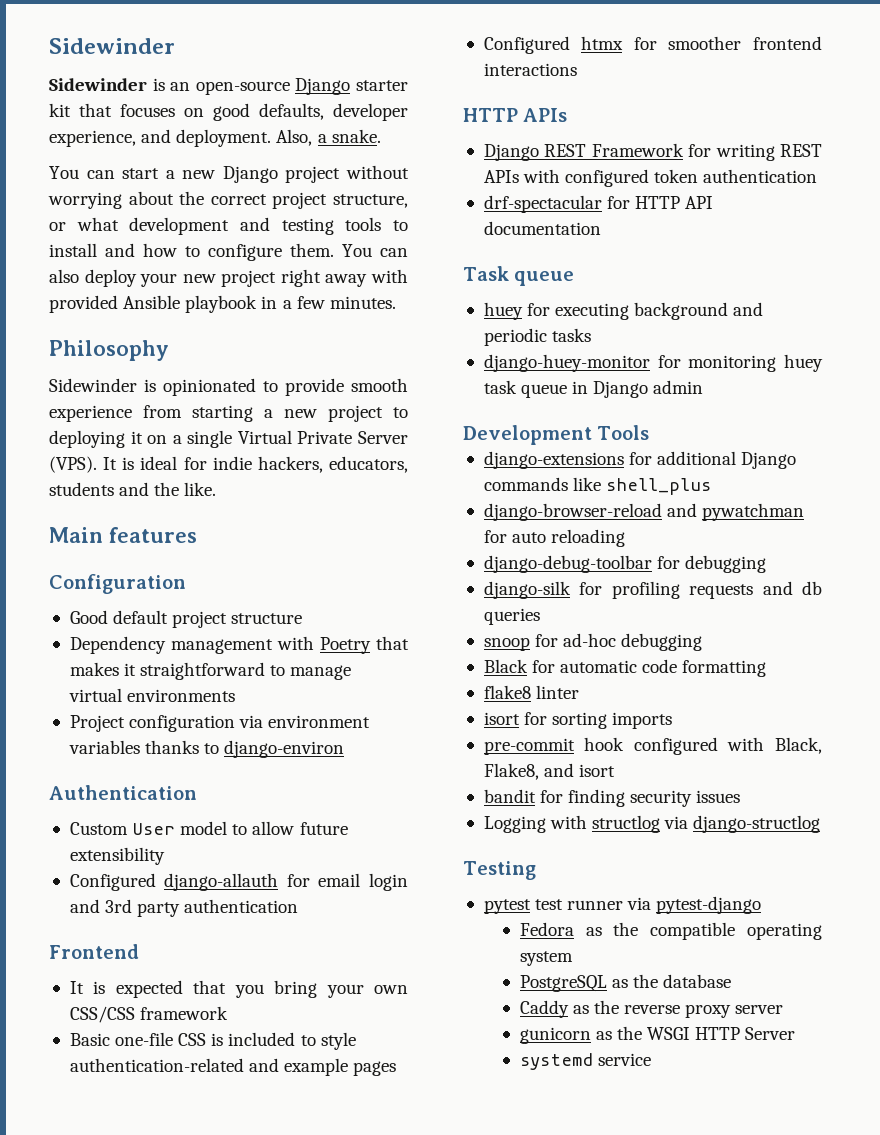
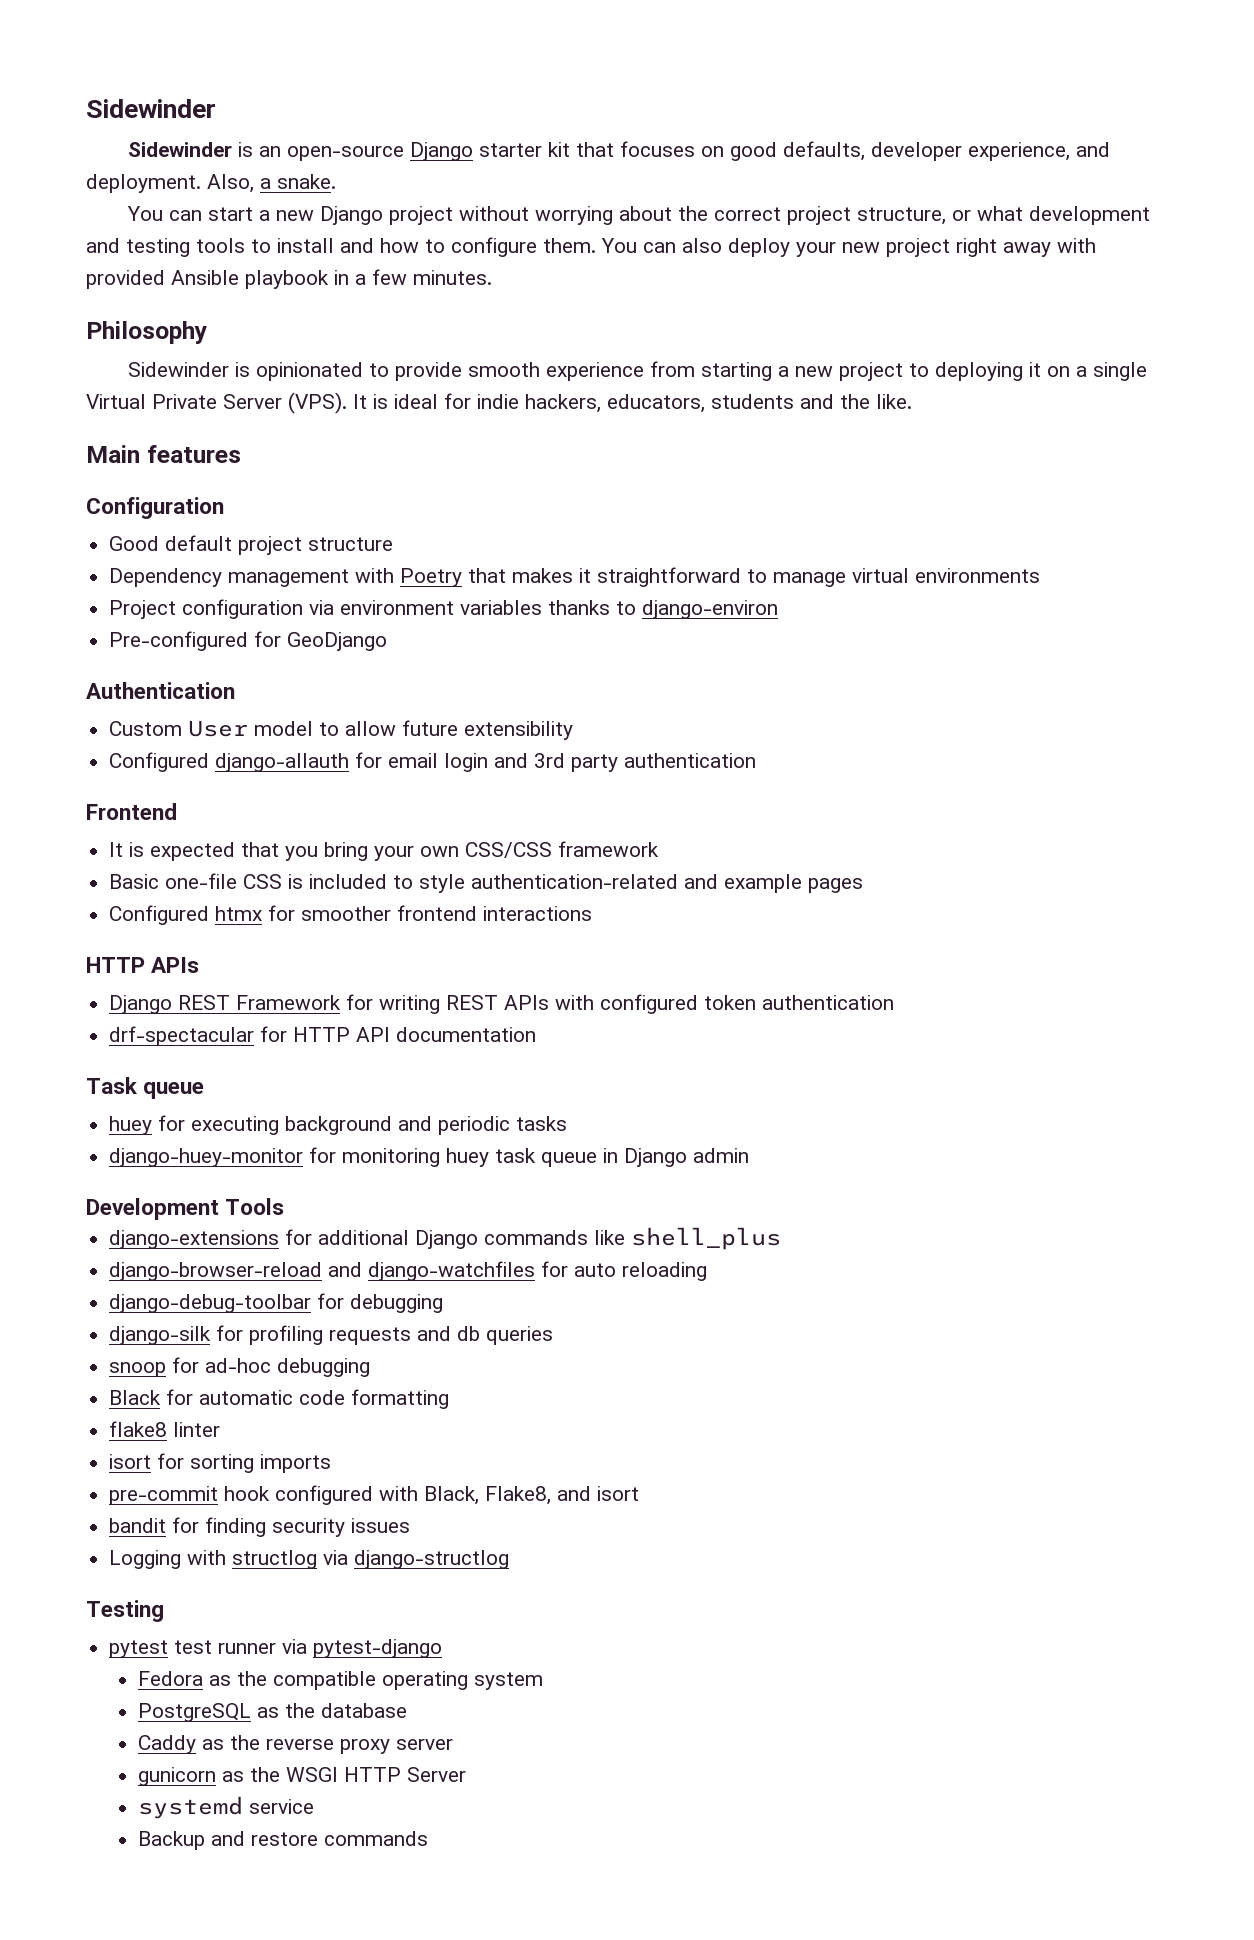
+ Pre-configured for GeoDjango
- django-browser-reload and pywatchman for auto reloading
+ django-browser-reload and django-watchfiles for auto reloading
+ Backup and restore commands

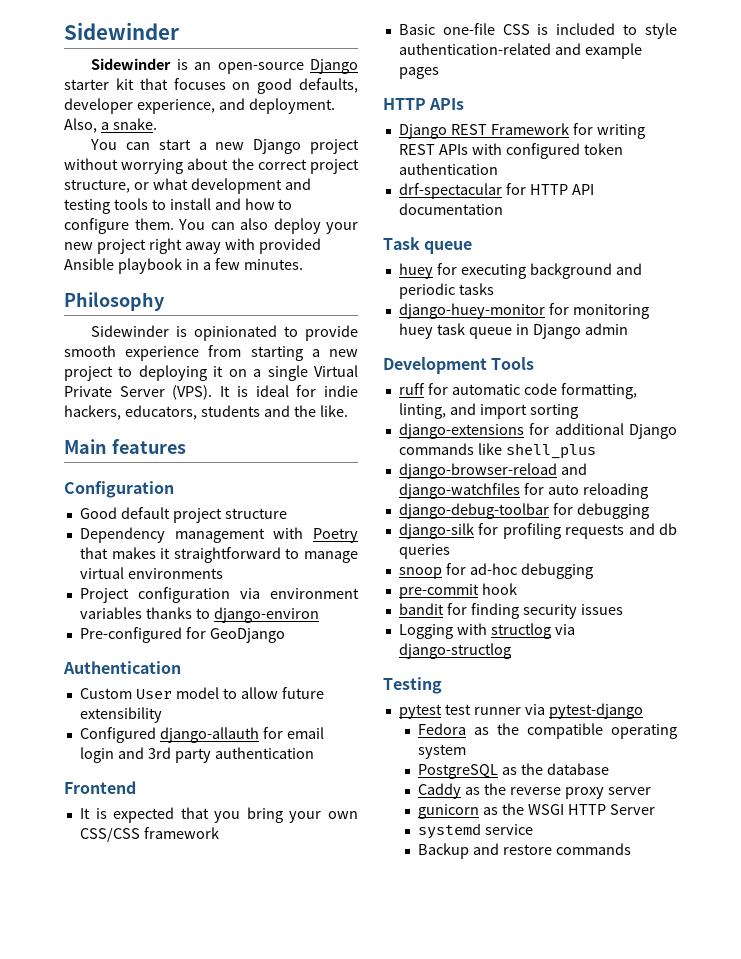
- Configured htmx for smoother frontend interactions
+ ruff for automatic code formatting, linting, and import sorting
- Black for automatic code formatting
- flake8 linter
- isort for sorting imports
- pre-commit hook configured with Black, Flake8, and isort
+ pre-commit hook

